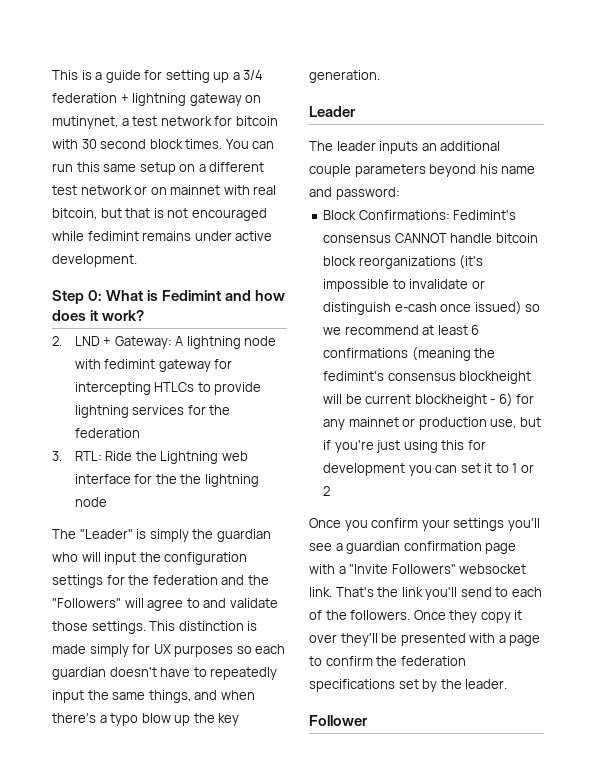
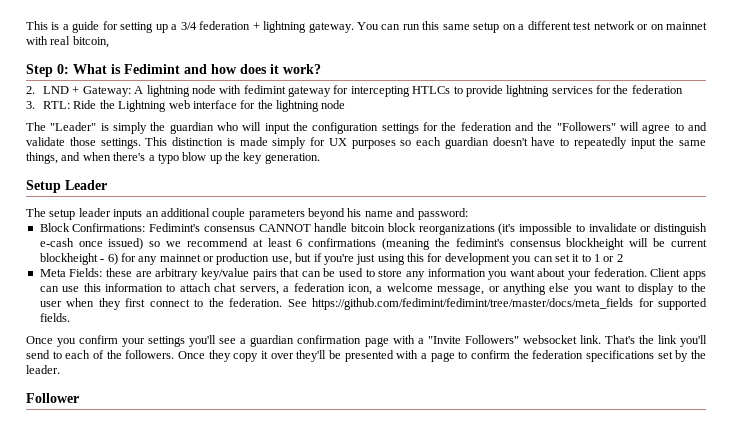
- This is a guide for setting up a 3/4 federation + lightning gateway on mutinynet, a test network for bitcoin with 30 second block times.
+ This is a guide for setting up a 3/4 federation + lightning gateway.
- You can run this same setup on a different test network or on mainnet with real bitcoin, but that is not encouraged while fedimint remains under active development.
+ You can run this same setup on a different test network or on mainnet with real bitcoin,
- 3. RTL: Ride the Lightning web interface for the the lightning node
+ 3. RTL: Ride the Lightning web interface for the lightning node
- Leader
+ Setup Leader
- The leader inputs an additional couple parameters beyond his name and password:
+ The setup leader inputs an additional couple parameters beyond his name and password:
+ Meta Fields: these are arbitrary key/value pairs that can be used to store any information you want about your federation. Client apps can use this information to attach chat servers, a federation icon, a welcome message, or anything else you want to display to the user when they first connect to the federation. See https://github.com/fedimint/fedimint/tree/master/docs/meta_fields for supported fields.

